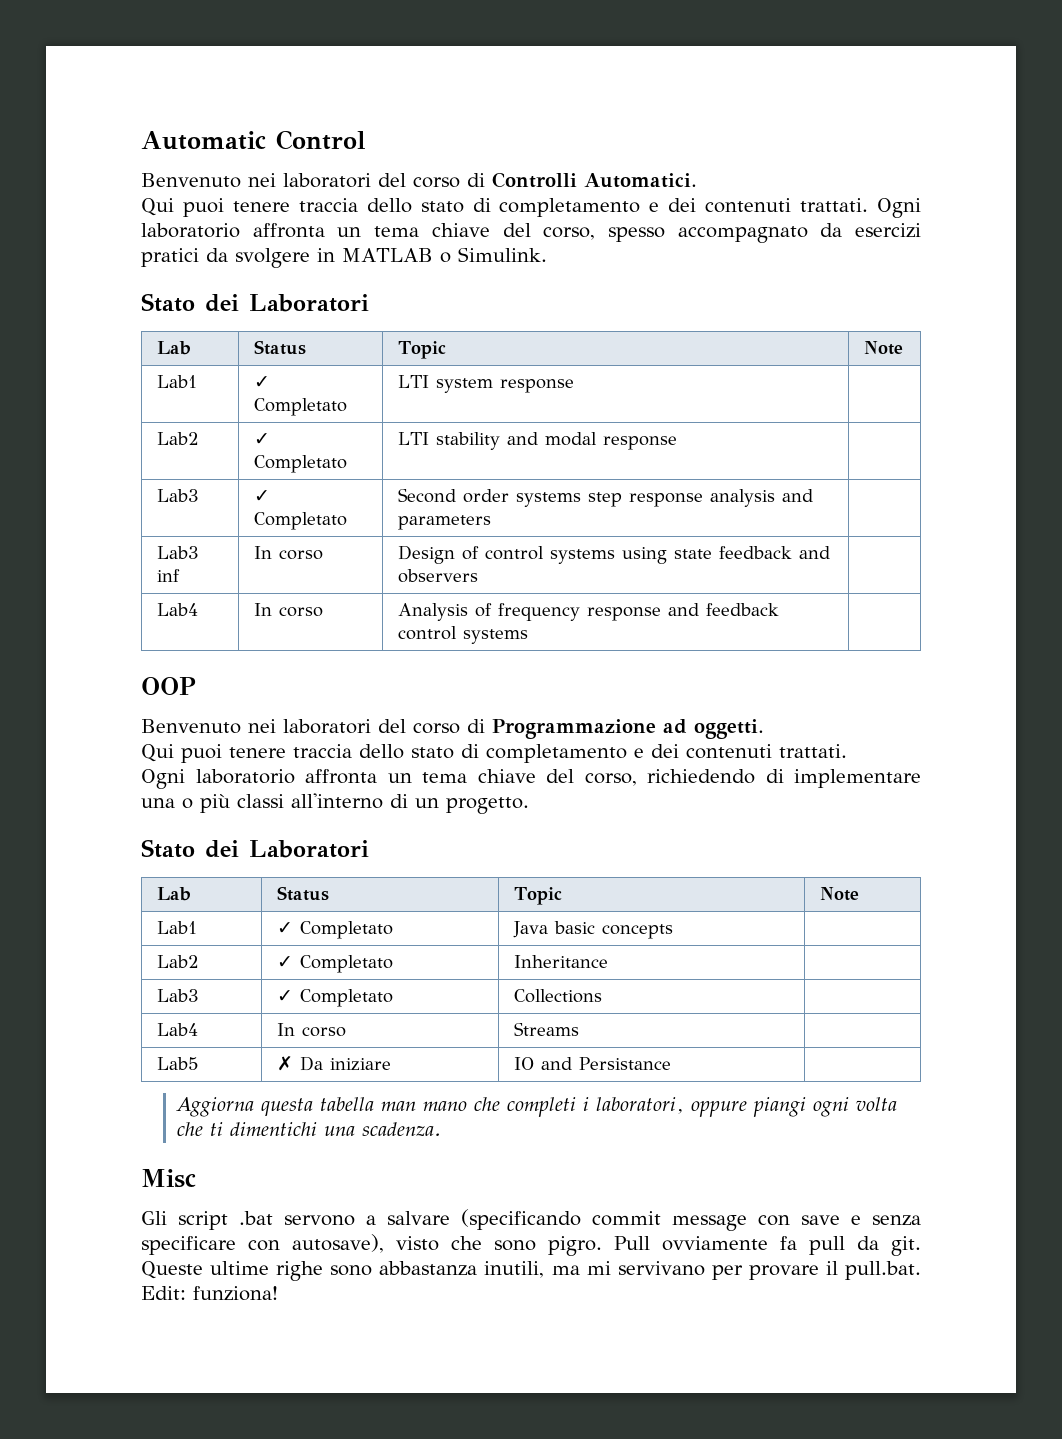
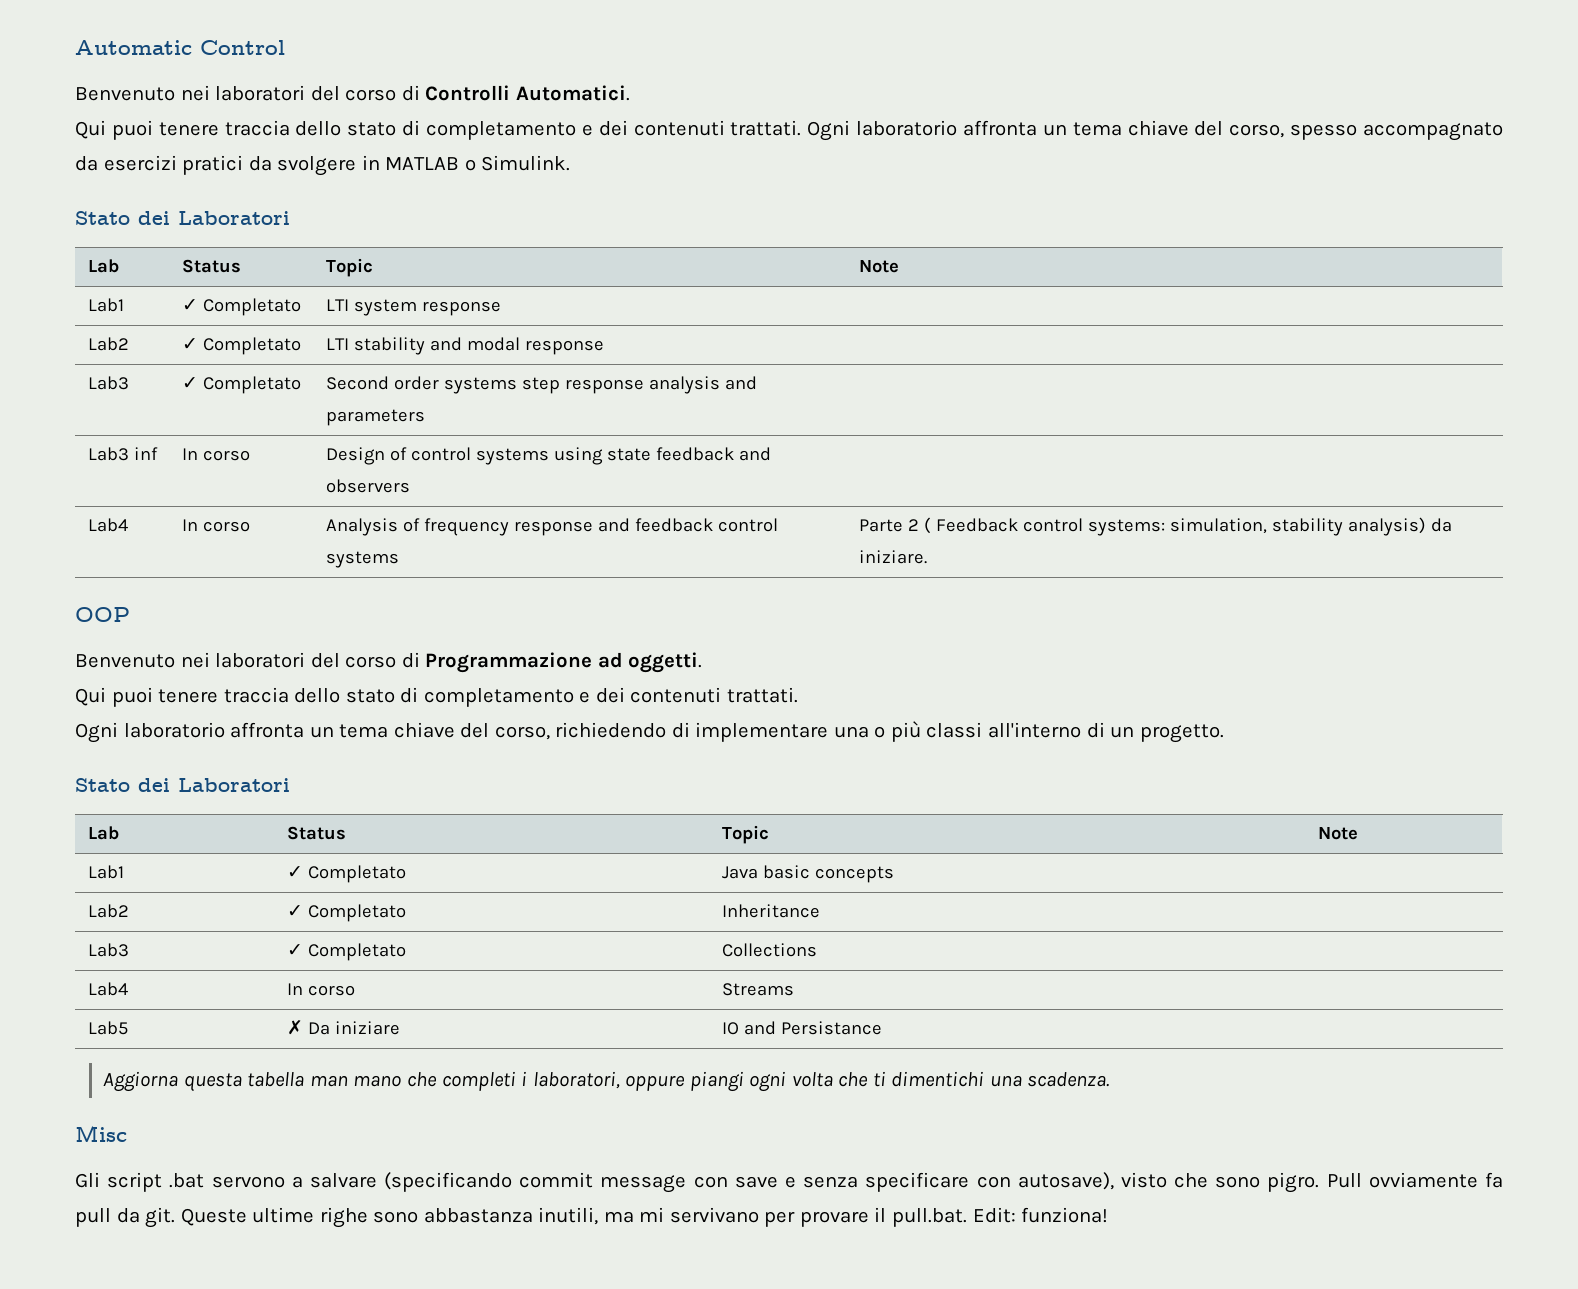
- Lab4 | In corso | Analysis of frequency response and feedback control systems |
+ Lab4 | In corso | Analysis of frequency response and feedback control systems | Parte 2 ( Feedback control systems: simulation, stability analysis) da iniziare.

